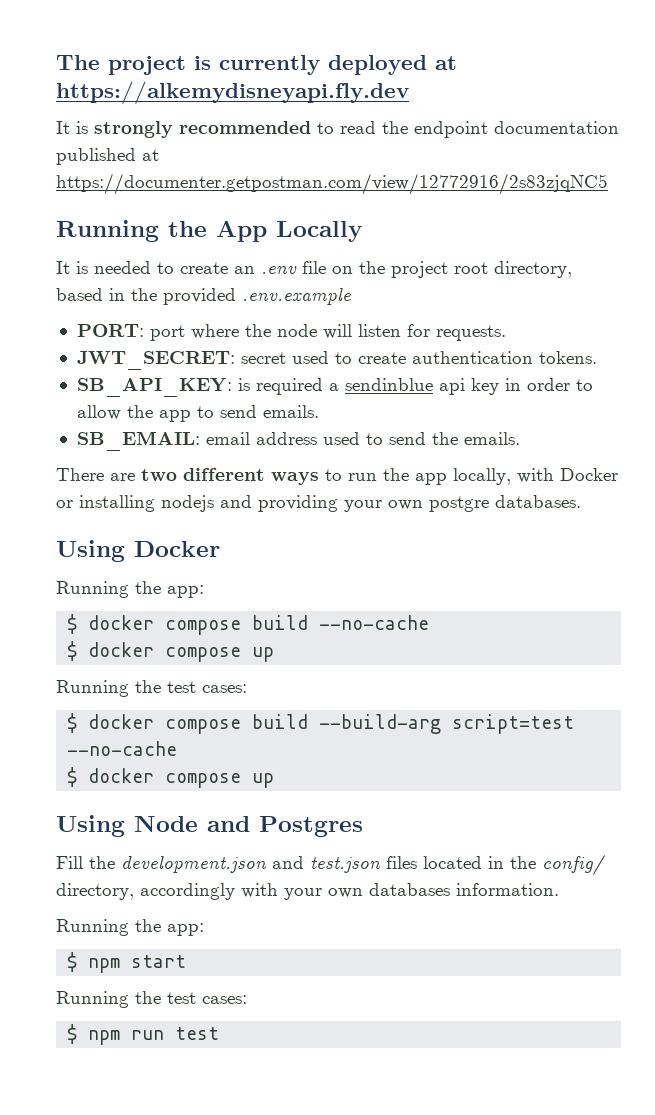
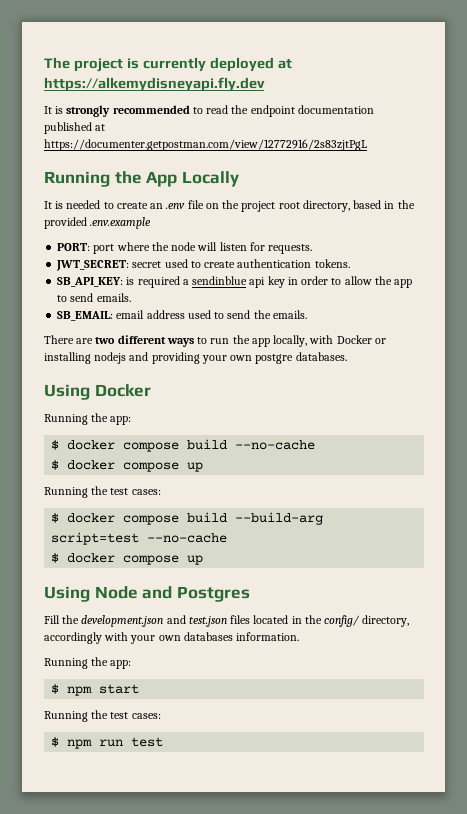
- It is strongly recommended to read the endpoint documentation published at https://documenter.getpostman.com/view/12772916/2s83zjqNC5
+ It is strongly recommended to read the endpoint documentation published at https://documenter.getpostman.com/view/12772916/2s83zjtPgL

